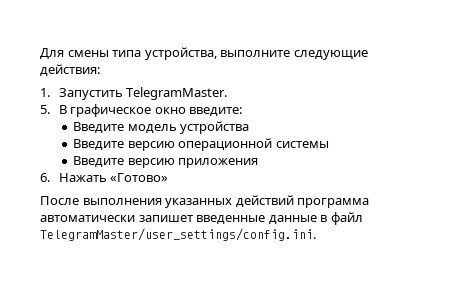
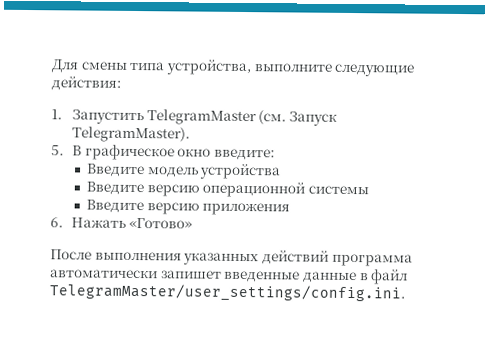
- 1. Запустить TelegramMaster.
+ 1. Запустить TelegramMaster (см. Запуск TelegramMaster).

